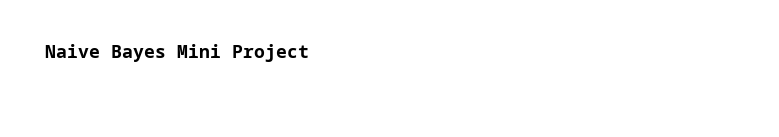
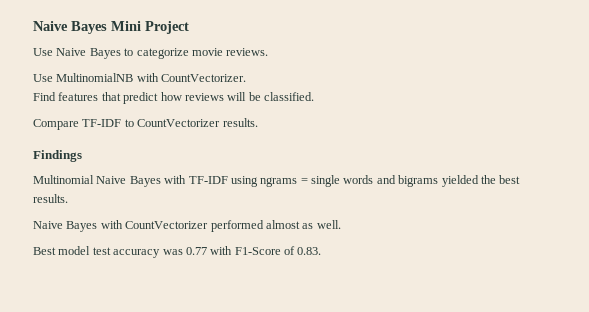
+ Use Naive Bayes to categorize movie reviews.
+ Use MultinomialNB with CountVectorizer.
+ Find features that predict how reviews will be classified.
+ Compare TF-IDF to CountVectorizer results.
+ Findings
+ Multinomial Naive Bayes with TF-IDF using ngrams = single words and bigrams yielded the best results.
+ Naive Bayes with CountVectorizer performed almost as well.
+ Best model test accuracy was 0.77 with F1-Score of 0.83.

